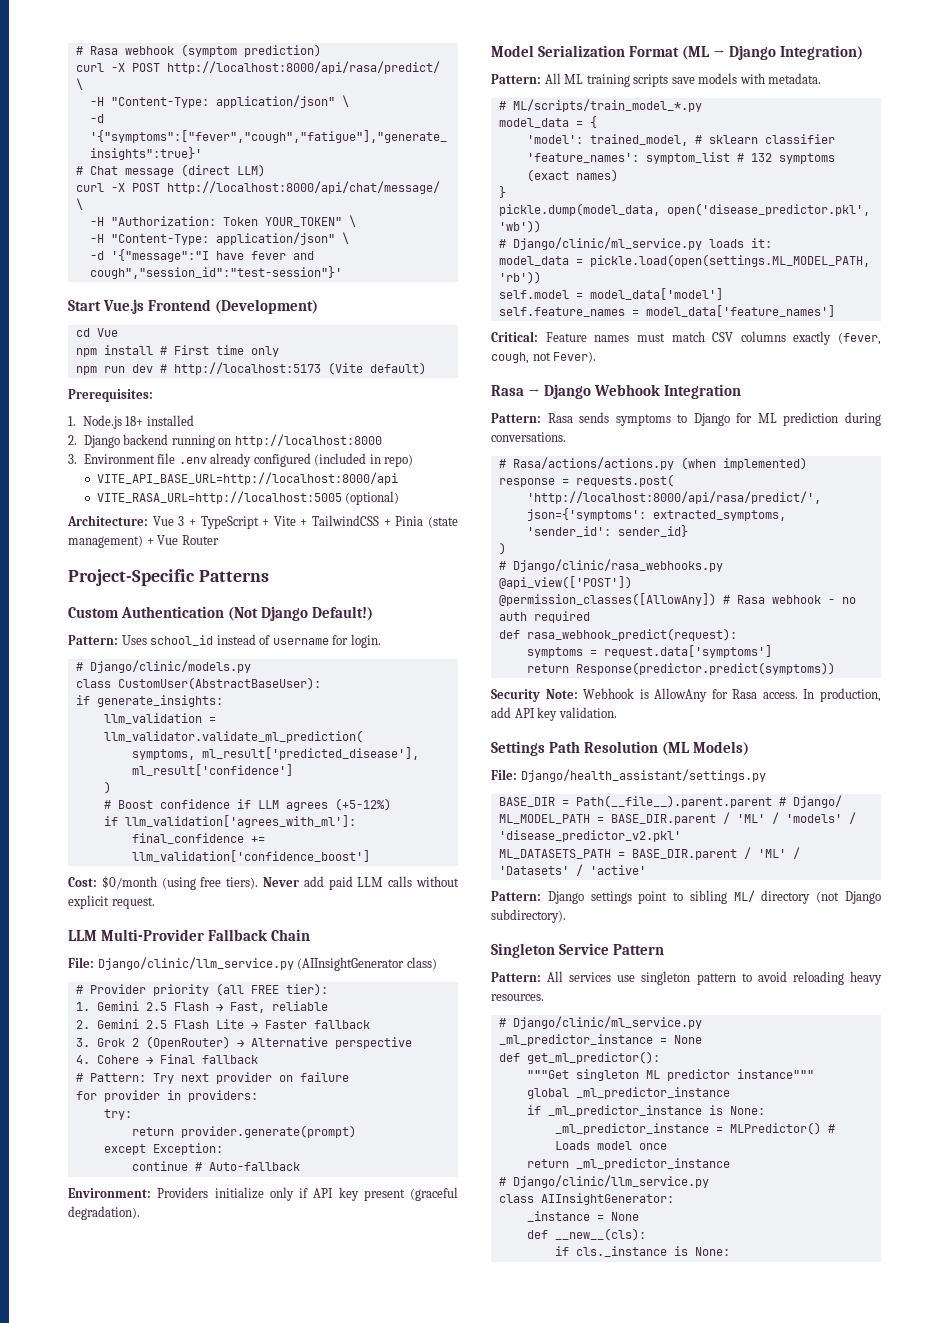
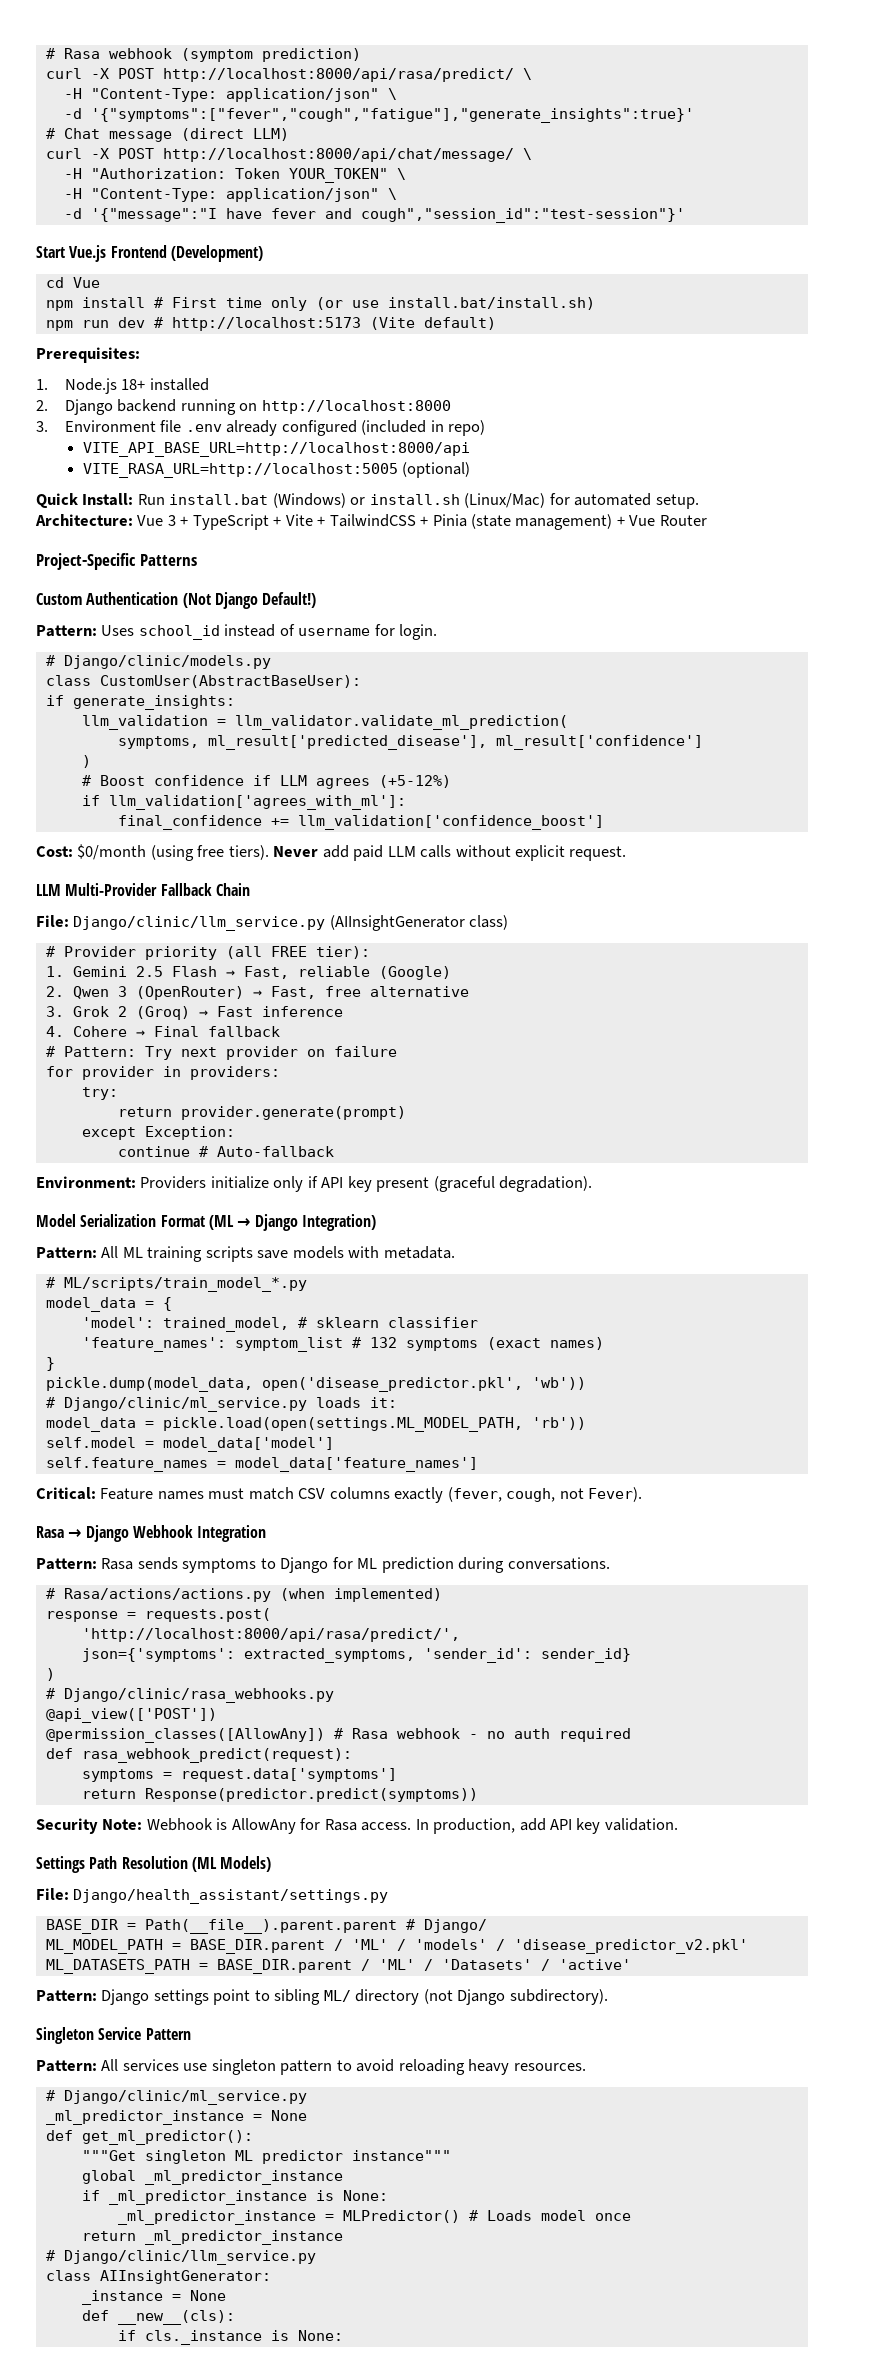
- npm install # First time only
+ npm install # First time only (or use install.bat/install.sh)
+ Quick Install: Run install.bat (Windows) or install.sh (Linux/Mac) for automated setup.
- 1. Gemini 2.5 Flash → Fast, reliable
- 2. Gemini 2.5 Flash Lite → Faster fallback
+ 1. Gemini 2.5 Flash → Fast, reliable (Google)
+ 2. Qwen 3 (OpenRouter) → Fast, free alternative
- 3. Grok 2 (OpenRouter) → Alternative perspective
+ 3. Grok 2 (Groq) → Fast inference

